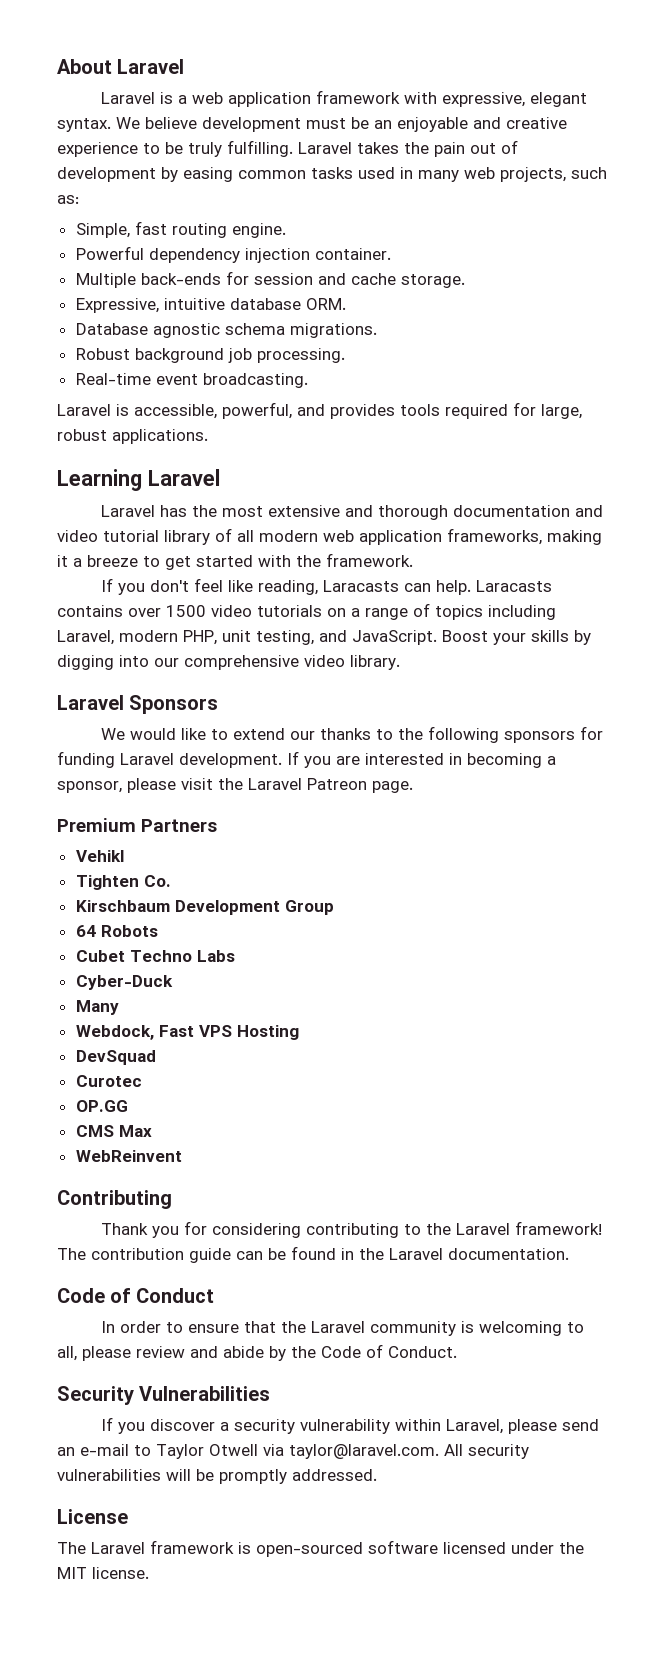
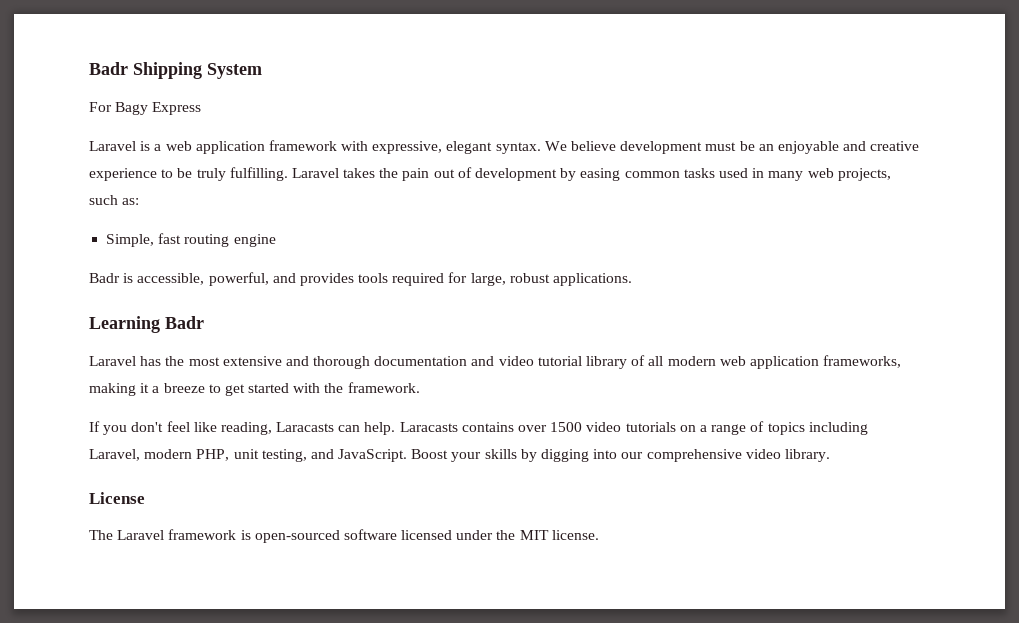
- About Laravel
+ Badr Shipping System
+ For Bagy Express
- Simple, fast routing engine.
- Powerful dependency injection container.
- Multiple back-ends for session and cache storage.
- Expressive, intuitive database ORM.
- Database agnostic schema migrations.
- Robust background job processing.
- Real-time event broadcasting.
- Laravel is accessible, powerful, and provides tools required for large, robust applications.
+ Simple, fast routing engine
+ Badr is accessible, powerful, and provides tools required for large, robust applications.
- Learning Laravel
+ Learning Badr
- Laravel Sponsors
- We would like to extend our thanks to the following sponsors for funding Laravel development. If you are interested in becoming a sponsor, please visit the Laravel Patreon page.
- Premium Partners
- Vehikl
- Tighten Co.
- Kirschbaum Development Group
- 64 Robots
- Cubet Techno Labs
- Cyber-Duck
- Many
- Webdock, Fast VPS Hosting
- DevSquad
- Curotec
- OP.GG
- CMS Max
- WebReinvent
- Contributing
- Thank you for considering contributing to the Laravel framework! The contribution guide can be found in the Laravel documentation.
- Code of Conduct
- In order to ensure that the Laravel community is welcoming to all, please review and abide by the Code of Conduct.
- Security Vulnerabilities
- If you discover a security vulnerability within Laravel, please send an e-mail to Taylor Otwell via taylor@laravel.com. All security vulnerabilities will be promptly addressed.

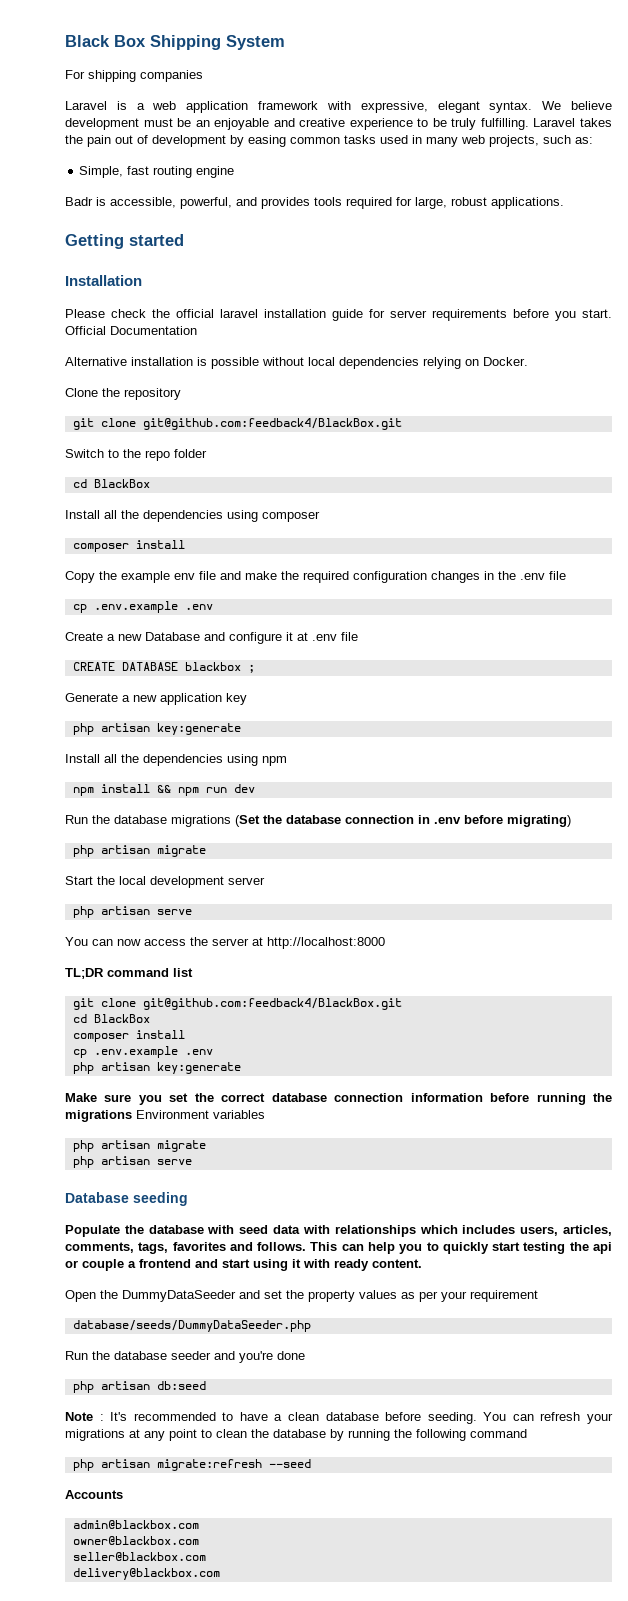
- Badr Shipping System
+ Black Box Shipping System
- For Bagy Express
+ For shipping companies
- Learning Badr
- Laravel has the most extensive and thorough documentation and video tutorial library of all modern web application frameworks, making it a breeze to get started with the framework.
- If you don't feel like reading, Laracasts can help. Laracasts contains over 1500 video tutorials on a range of topics including Laravel, modern PHP, unit testing, and JavaScript. Boost your skills by digging into our comprehensive video library.
- License
- The Laravel framework is open-sourced software licensed under the MIT license.
+ Getting started
+ Installation
+ Please check the official laravel installation guide for server requirements before you start. Official Documentation
+ Alternative installation is possible without local dependencies relying on Docker.
+ Clone the repository
+ git clone git@github.com:feedback4/BlackBox.git
+ Switch to the repo folder
+ cd BlackBox
+ Install all the dependencies using composer
+ composer install
+ Copy the example env file and make the required configuration changes in the .env file
+ cp .env.example .env
+ Create a new Database and configure it at .env file
+ CREATE DATABASE blackbox ;
+ Generate a new application key
+ php artisan key:generate
+ Install all the dependencies using npm
+ npm install && npm run dev
+ Run the database migrations (Set the database connection in .env before migrating)
+ php artisan migrate
+ Start the local development server
+ php artisan serve
+ You can now access the server at http://localhost:8000
+ TL;DR command list
+ git clone git@github.com:feedback4/BlackBox.git
+ cd BlackBox
+ composer install
+ cp .env.example .env
+ php artisan key:generate
+ Make sure you set the correct database connection information before running the migrations Environment variables
+ php artisan migrate
+ php artisan serve
+ Database seeding
+ Populate the database with seed data with relationships which includes users, articles, comments, tags, favorites and follows. This can help you to quickly start testing the api or couple a frontend and start using it with ready content.
+ Open the DummyDataSeeder and set the property values as per your requirement
+ database/seeds/DummyDataSeeder.php
+ Run the database seeder and you're done
+ php artisan db:seed
+ Note : It's recommended to have a clean database before seeding. You can refresh your migrations at any point to clean the database by running the following command
+ php artisan migrate:refresh --seed
+ Accounts
+ admin@blackbox.com
+ owner@blackbox.com
+ seller@blackbox.com
+ delivery@blackbox.com

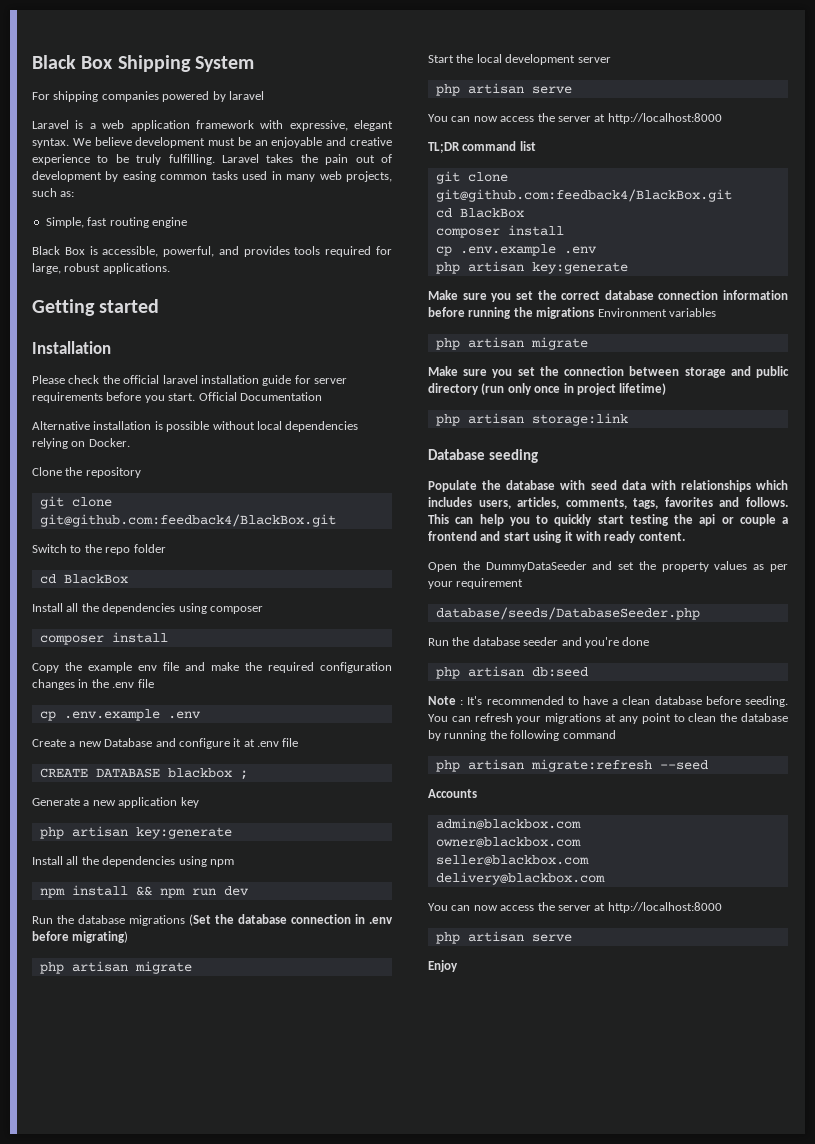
- For shipping companies
+ For shipping companies powered by laravel
- Badr is accessible, powerful, and provides tools required for large, robust applications.
+ Black Box is accessible, powerful, and provides tools required for large, robust applications.
  Make sure you set the correct database connection information before running the migrations Environment variables
  php artisan migrate
- php artisan serve
+ Make sure you set the connection between storage and public directory (run only once in project lifetime)
+ php artisan storage:link
- database/seeds/DummyDataSeeder.php
+ database/seeds/DatabaseSeeder.php
  delivery@blackbox.com
+ You can now access the server at http://localhost:8000
+ php artisan serve
+ Enjoy

